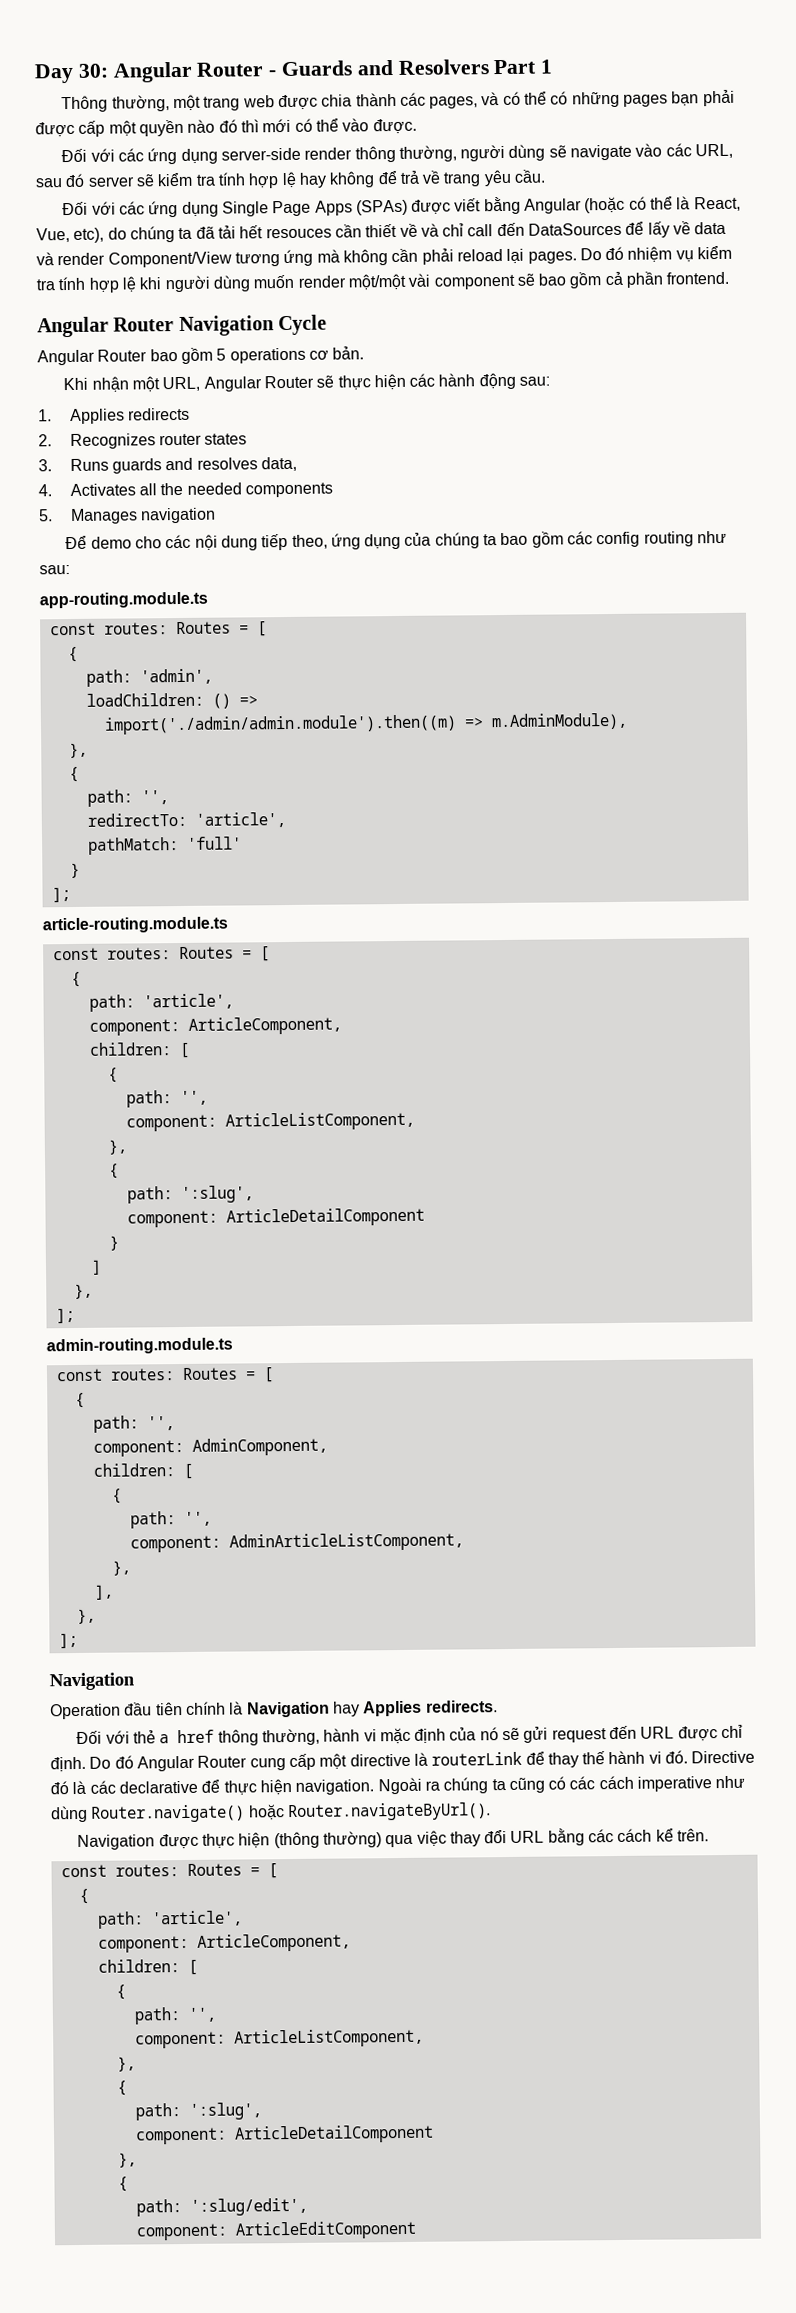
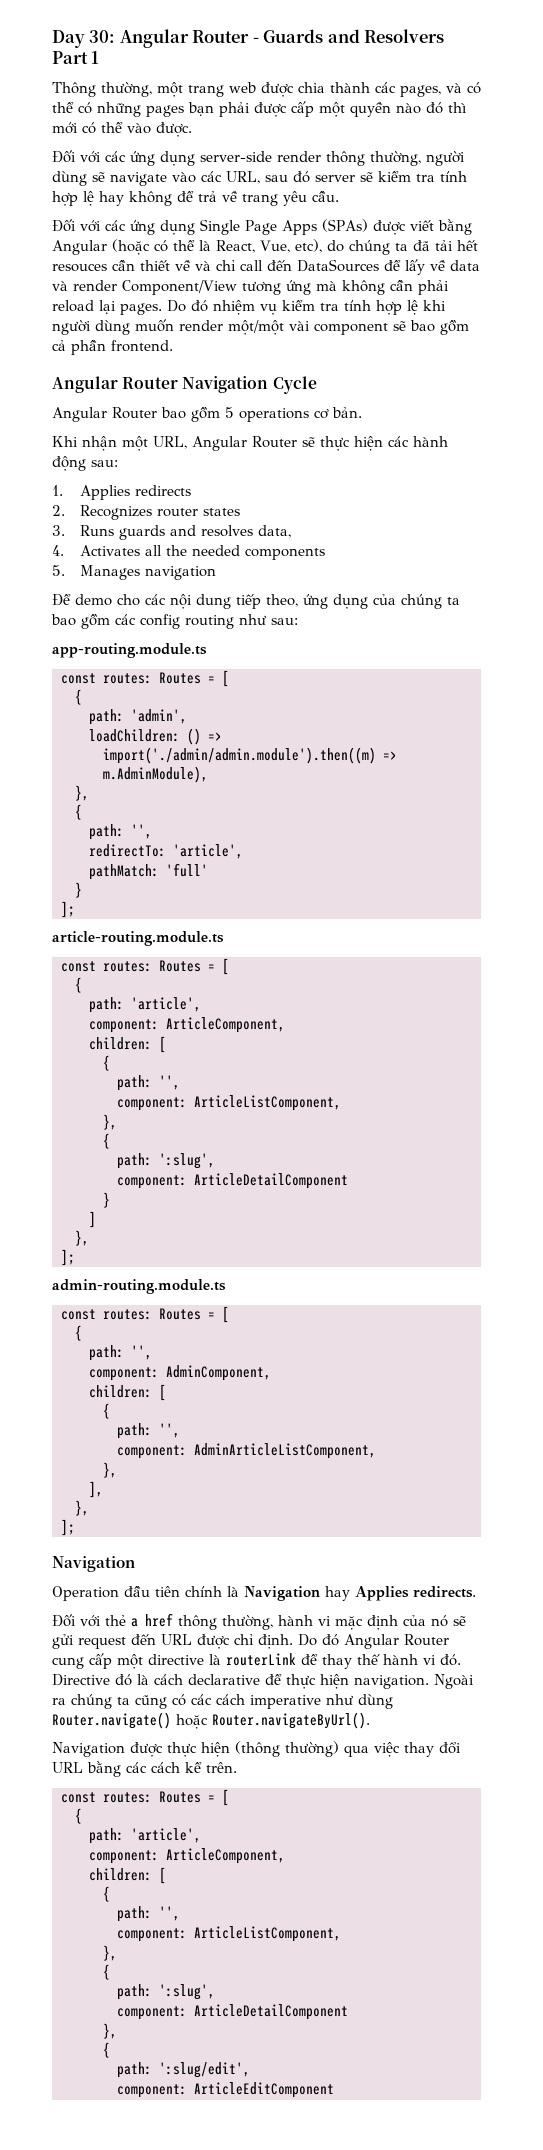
- Directive đó là các declarative để thực hiện navigation.
+ Directive đó là cách declarative để thực hiện navigation.

